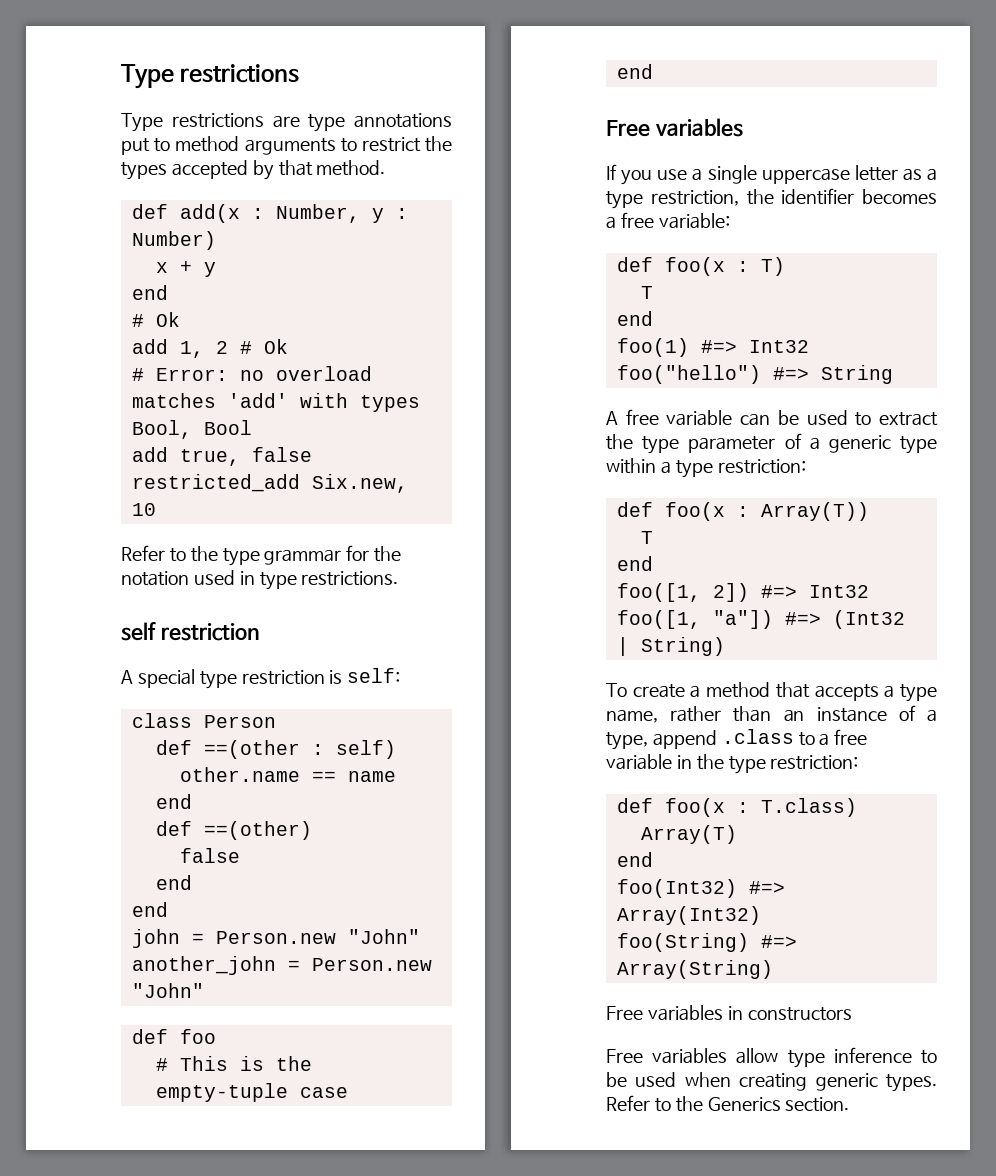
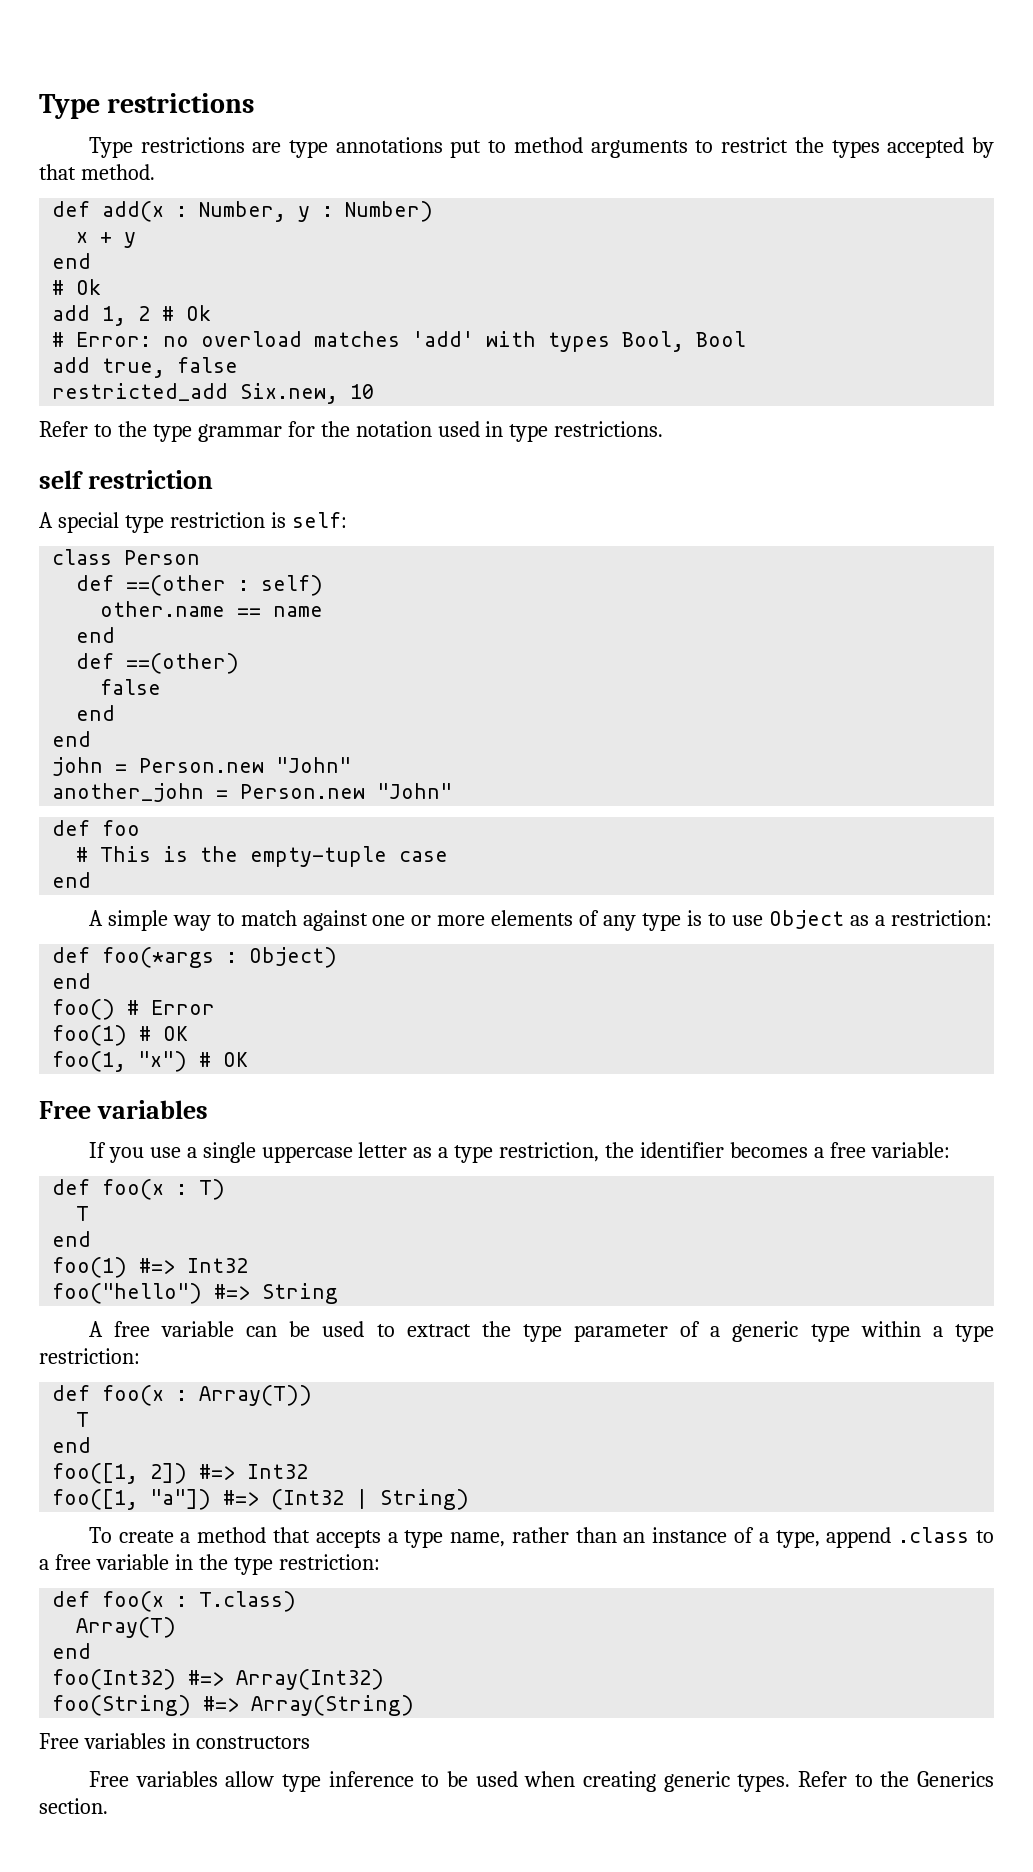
+ A simple way to match against one or more elements of any type is to use Object as a restriction:
+ def foo(*args : Object)
+ end
+ foo() # Error
+ foo(1) # OK
+ foo(1, "x") # OK

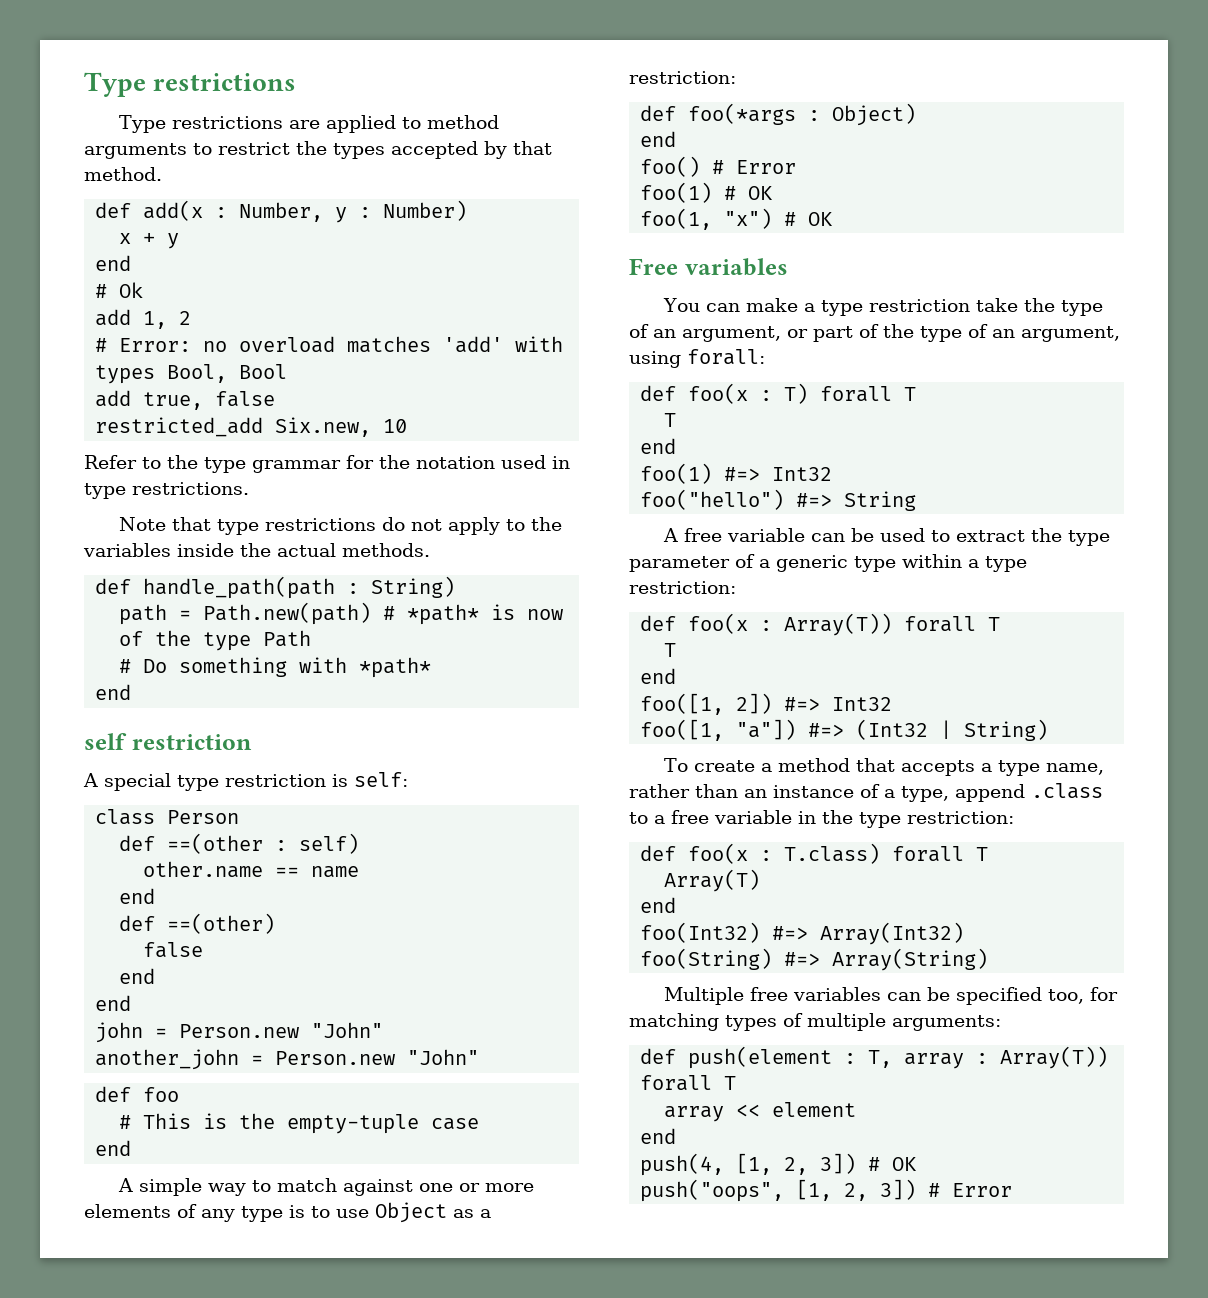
- Type restrictions are type annotations put to method arguments to restrict the types accepted by that method.
+ Type restrictions are applied to method arguments to restrict the types accepted by that method.
- add 1, 2 # Ok
+ add 1, 2
+ Note that type restrictions do not apply to the variables inside the actual methods.
+ def handle_path(path : String)
+ path = Path.new(path) # *path* is now of the type Path
+ # Do something with *path*
+ end
- If you use a single uppercase letter as a type restriction, the identifier becomes a free variable:
+ You can make a type restriction take the type of an argument, or part of the type of an argument, using forall:
- def foo(x : T)
+ def foo(x : T) forall T
- def foo(x : Array(T))
+ def foo(x : Array(T)) forall T
- def foo(x : T.class)
+ def foo(x : T.class) forall T
- Free variables in constructors
- Free variables allow type inference to be used when creating generic types. Refer to the Generics section.
+ Multiple free variables can be specified too, for matching types of multiple arguments:
+ def push(element : T, array : Array(T)) forall T
+ array << element
+ end
+ push(4, [1, 2, 3]) # OK
+ push("oops", [1, 2, 3]) # Error

